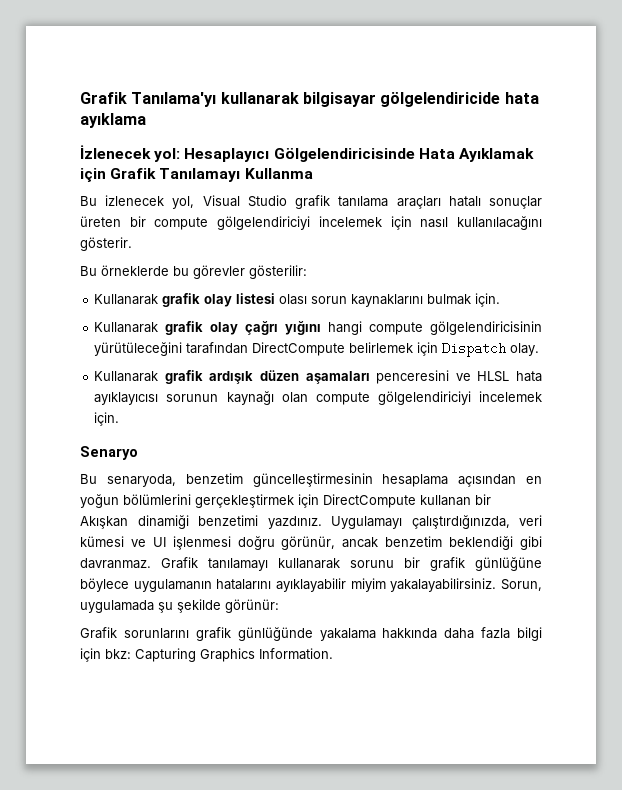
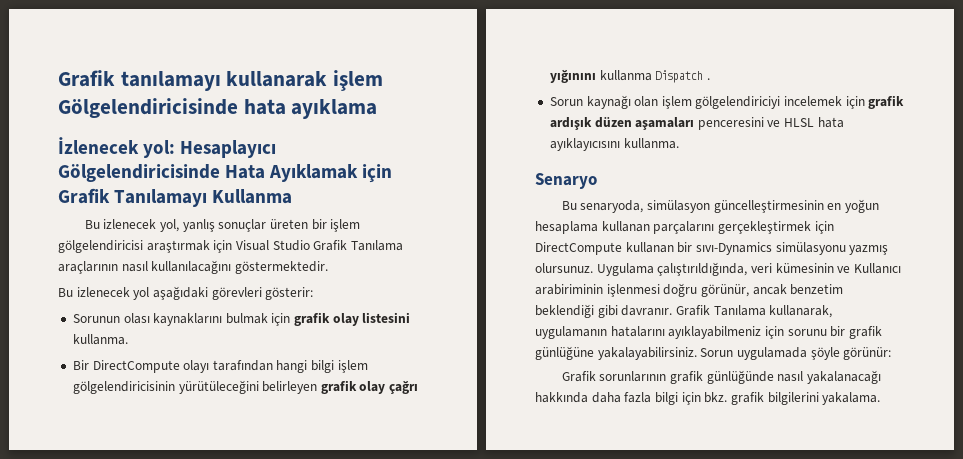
- Grafik Tanılama'yı kullanarak bilgisayar gölgelendiricide hata ayıklama
+ Grafik tanılamayı kullanarak işlem Gölgelendiricisinde hata ayıklama
- Bu izlenecek yol, Visual Studio grafik tanılama araçları hatalı sonuçlar üreten bir compute gölgelendiriciyi incelemek için nasıl kullanılacağını gösterir.
- Bu örneklerde bu görevler gösterilir:
- Kullanarak grafik olay listesi olası sorun kaynaklarını bulmak için.
- Kullanarak grafik olay çağrı yığını hangi compute gölgelendiricisinin yürütüleceğini tarafından DirectCompute belirlemek için Dispatch olay.
- Kullanarak grafik ardışık düzen aşamaları penceresini ve HLSL hata ayıklayıcısı sorunun kaynağı olan compute gölgelendiriciyi incelemek için.
+ Bu izlenecek yol, yanlış sonuçlar üreten bir işlem gölgelendiricisi araştırmak için Visual Studio Grafik Tanılama araçlarının nasıl kullanılacağını göstermektedir.
+ Bu izlenecek yol aşağıdaki görevleri gösterir:
+ Sorunun olası kaynaklarını bulmak için grafik olay listesini kullanma.
+ Bir DirectCompute olayı tarafından hangi bilgi işlem gölgelendiricisinin yürütüleceğini belirleyen grafik olay çağrı yığınını kullanma Dispatch .
+ Sorun kaynağı olan işlem gölgelendiriciyi incelemek için grafik ardışık düzen aşamaları penceresini ve HLSL hata ayıklayıcısını kullanma.
  Senaryo
- Bu senaryoda, benzetim güncelleştirmesinin hesaplama açısından en yoğun bölümlerini gerçekleştirmek için DirectCompute kullanan bir Akışkan dinamiği benzetimi yazdınız. Uygulamayı çalıştırdığınızda, veri kümesi ve UI işlenmesi doğru görünür, ancak benzetim beklendiği gibi davranmaz. Grafik tanılamayı kullanarak sorunu bir grafik günlüğüne böylece uygulamanın hatalarını ayıklayabilir miyim yakalayabilirsiniz. Sorun, uygulamada şu şekilde görünür:
+ Bu senaryoda, simülasyon güncelleştirmesinin en yoğun hesaplama kullanan parçalarını gerçekleştirmek için DirectCompute kullanan bir sıvı-Dynamics simülasyonu yazmış olursunuz. Uygulama çalıştırıldığında, veri kümesinin ve Kullanıcı arabiriminin işlenmesi doğru görünür, ancak benzetim beklendiği gibi davranır. Grafik Tanılama kullanarak, uygulamanın hatalarını ayıklayabilmeniz için sorunu bir grafik günlüğüne yakalayabilirsiniz. Sorun uygulamada şöyle görünür:
- Grafik sorunlarını grafik günlüğünde yakalama hakkında daha fazla bilgi için bkz: Capturing Graphics Information.
+ Grafik sorunlarının grafik günlüğünde nasıl yakalanacağı hakkında daha fazla bilgi için bkz. grafik bilgilerini yakalama.

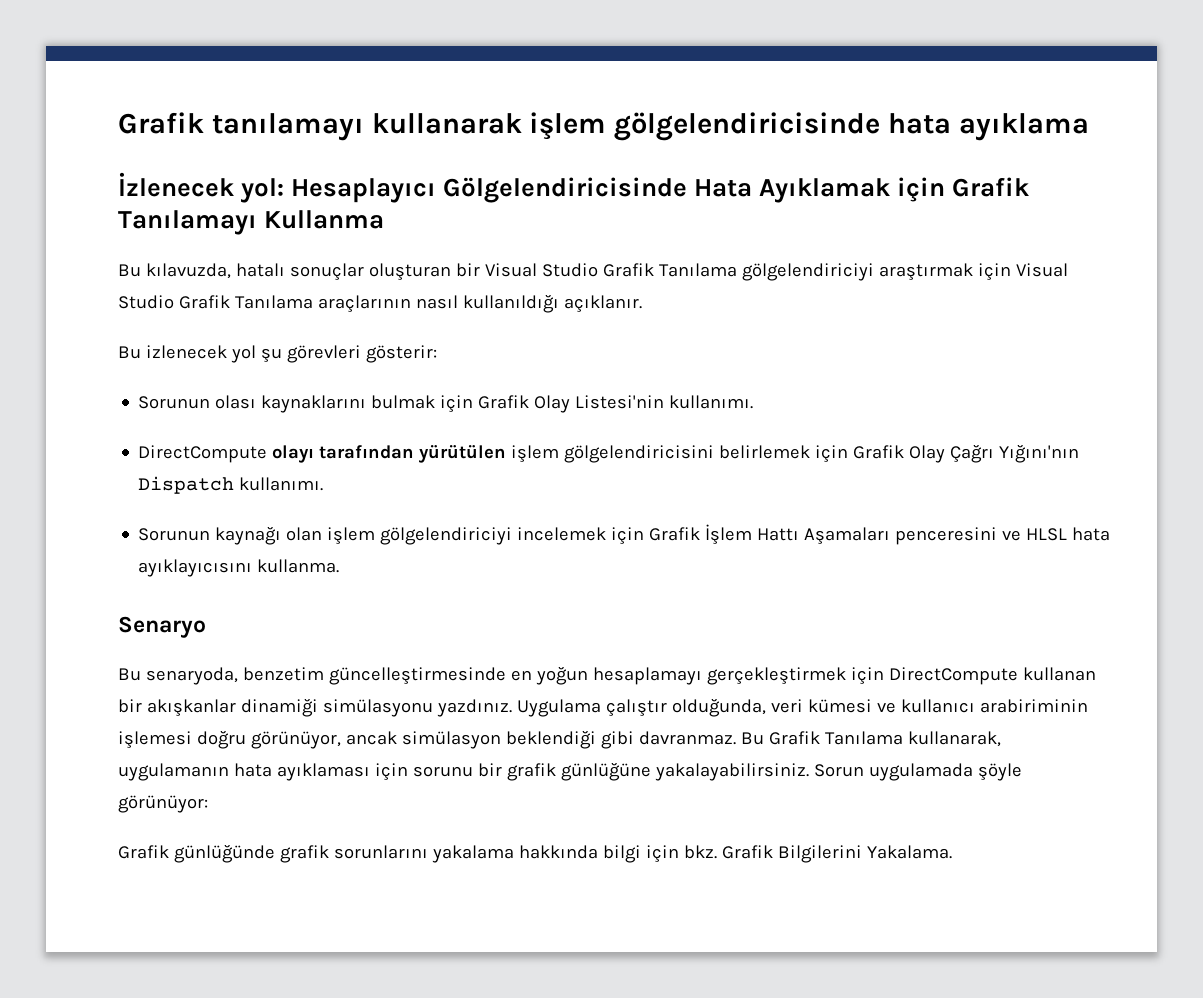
- Grafik tanılamayı kullanarak işlem Gölgelendiricisinde hata ayıklama
+ Grafik tanılamayı kullanarak işlem gölgelendiricisinde hata ayıklama
- Bu izlenecek yol, yanlış sonuçlar üreten bir işlem gölgelendiricisi araştırmak için Visual Studio Grafik Tanılama araçlarının nasıl kullanılacağını göstermektedir.
+ Bu kılavuzda, hatalı sonuçlar oluşturan bir Visual Studio Grafik Tanılama gölgelendiriciyi araştırmak için Visual Studio Grafik Tanılama araçlarının nasıl kullanıldığı açıklanır.
- Bu izlenecek yol aşağıdaki görevleri gösterir:
+ Bu izlenecek yol şu görevleri gösterir:
- Sorunun olası kaynaklarını bulmak için grafik olay listesini kullanma.
- Bir DirectCompute olayı tarafından hangi bilgi işlem gölgelendiricisinin yürütüleceğini belirleyen grafik olay çağrı yığınını kullanma Dispatch .
- Sorun kaynağı olan işlem gölgelendiriciyi incelemek için grafik ardışık düzen aşamaları penceresini ve HLSL hata ayıklayıcısını kullanma.
+ Sorunun olası kaynaklarını bulmak için Grafik Olay Listesi'nin kullanımı.
+ DirectCompute olayı tarafından yürütülen işlem gölgelendiricisini belirlemek için Grafik Olay Çağrı Yığını'nın Dispatch kullanımı.
+ Sorunun kaynağı olan işlem gölgelendiriciyi incelemek için Grafik İşlem Hattı Aşamaları penceresini ve HLSL hata ayıklayıcısını kullanma.
- Bu senaryoda, simülasyon güncelleştirmesinin en yoğun hesaplama kullanan parçalarını gerçekleştirmek için DirectCompute kullanan bir sıvı-Dynamics simülasyonu yazmış olursunuz. Uygulama çalıştırıldığında, veri kümesinin ve Kullanıcı arabiriminin işlenmesi doğru görünür, ancak benzetim beklendiği gibi davranır. Grafik Tanılama kullanarak, uygulamanın hatalarını ayıklayabilmeniz için sorunu bir grafik günlüğüne yakalayabilirsiniz.
+ Bu senaryoda, benzetim güncelleştirmesinde en yoğun hesaplamayı gerçekleştirmek için DirectCompute kullanan bir akışkanlar dinamiği simülasyonu yazdınız. Uygulama çalıştır olduğunda, veri kümesi ve kullanıcı arabiriminin işlemesi doğru görünüyor, ancak simülasyon beklendiği gibi davranmaz. Bu Grafik Tanılama kullanarak, uygulamanın hata ayıklaması için sorunu bir grafik günlüğüne yakalayabilirsiniz.
- Sorun uygulamada şöyle görünür:
- Grafik sorunlarının grafik günlüğünde nasıl yakalanacağı hakkında daha fazla bilgi için bkz. grafik bilgilerini yakalama.
+ Sorun uygulamada şöyle görünüyor:
+ Grafik günlüğünde grafik sorunlarını yakalama hakkında bilgi için bkz. Grafik Bilgilerini Yakalama.

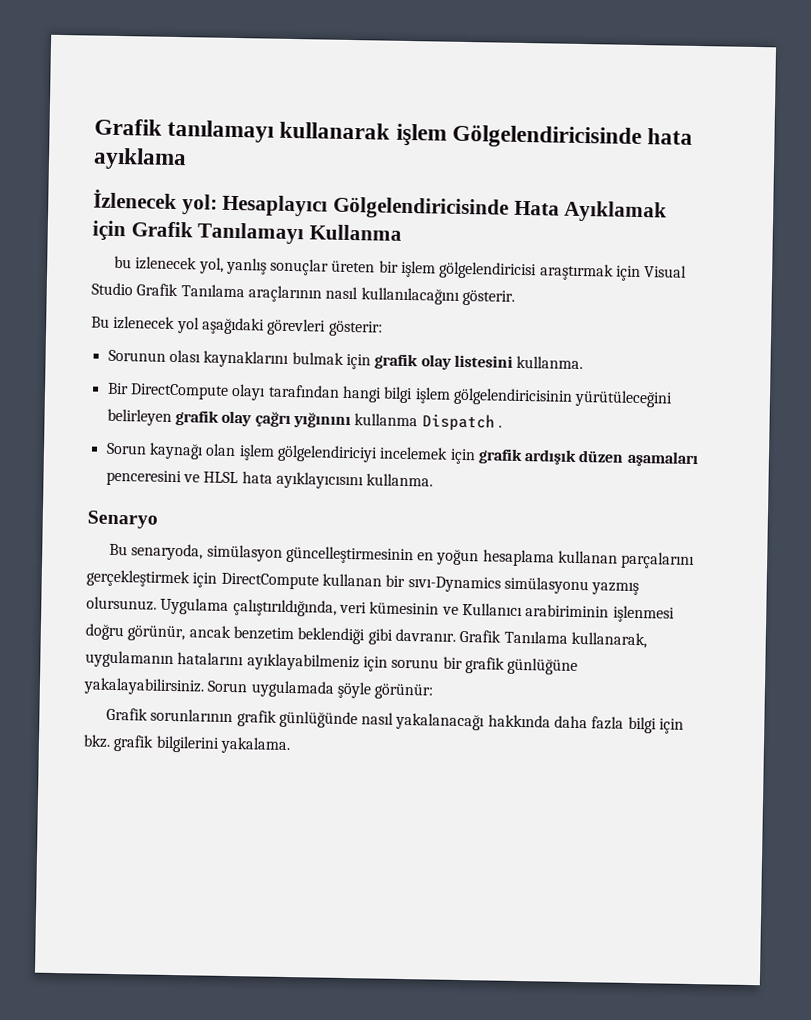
- Grafik tanılamayı kullanarak işlem gölgelendiricisinde hata ayıklama
+ Grafik tanılamayı kullanarak işlem Gölgelendiricisinde hata ayıklama
- Bu kılavuzda, hatalı sonuçlar oluşturan bir Visual Studio Grafik Tanılama gölgelendiriciyi araştırmak için Visual Studio Grafik Tanılama araçlarının nasıl kullanıldığı açıklanır.
+ bu izlenecek yol, yanlış sonuçlar üreten bir işlem gölgelendiricisi araştırmak için Visual Studio Grafik Tanılama araçlarının nasıl kullanılacağını gösterir.
- Bu izlenecek yol şu görevleri gösterir:
+ Bu izlenecek yol aşağıdaki görevleri gösterir:
- Sorunun olası kaynaklarını bulmak için Grafik Olay Listesi'nin kullanımı.
- DirectCompute olayı tarafından yürütülen işlem gölgelendiricisini belirlemek için Grafik Olay Çağrı Yığını'nın Dispatch kullanımı.
- Sorunun kaynağı olan işlem gölgelendiriciyi incelemek için Grafik İşlem Hattı Aşamaları penceresini ve HLSL hata ayıklayıcısını kullanma.
+ Sorunun olası kaynaklarını bulmak için grafik olay listesini kullanma.
+ Bir DirectCompute olayı tarafından hangi bilgi işlem gölgelendiricisinin yürütüleceğini belirleyen grafik olay çağrı yığınını kullanma Dispatch .
+ Sorun kaynağı olan işlem gölgelendiriciyi incelemek için grafik ardışık düzen aşamaları penceresini ve HLSL hata ayıklayıcısını kullanma.
- Bu senaryoda, benzetim güncelleştirmesinde en yoğun hesaplamayı gerçekleştirmek için DirectCompute kullanan bir akışkanlar dinamiği simülasyonu yazdınız. Uygulama çalıştır olduğunda, veri kümesi ve kullanıcı arabiriminin işlemesi doğru görünüyor, ancak simülasyon beklendiği gibi davranmaz. Bu Grafik Tanılama kullanarak, uygulamanın hata ayıklaması için sorunu bir grafik günlüğüne yakalayabilirsiniz.
+ Bu senaryoda, simülasyon güncelleştirmesinin en yoğun hesaplama kullanan parçalarını gerçekleştirmek için DirectCompute kullanan bir sıvı-Dynamics simülasyonu yazmış olursunuz. Uygulama çalıştırıldığında, veri kümesinin ve Kullanıcı arabiriminin işlenmesi doğru görünür, ancak benzetim beklendiği gibi davranır. Grafik Tanılama kullanarak, uygulamanın hatalarını ayıklayabilmeniz için sorunu bir grafik günlüğüne yakalayabilirsiniz.
- Sorun uygulamada şöyle görünüyor:
- Grafik günlüğünde grafik sorunlarını yakalama hakkında bilgi için bkz. Grafik Bilgilerini Yakalama.
+ Sorun uygulamada şöyle görünür:
+ Grafik sorunlarının grafik günlüğünde nasıl yakalanacağı hakkında daha fazla bilgi için bkz. grafik bilgilerini yakalama.

